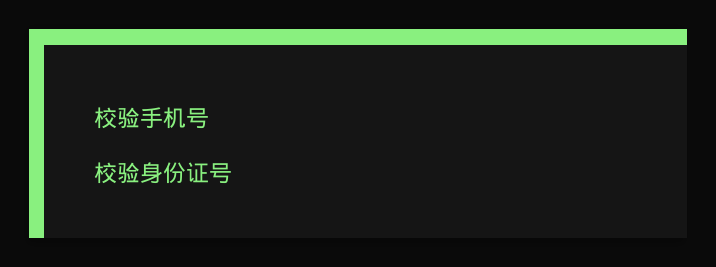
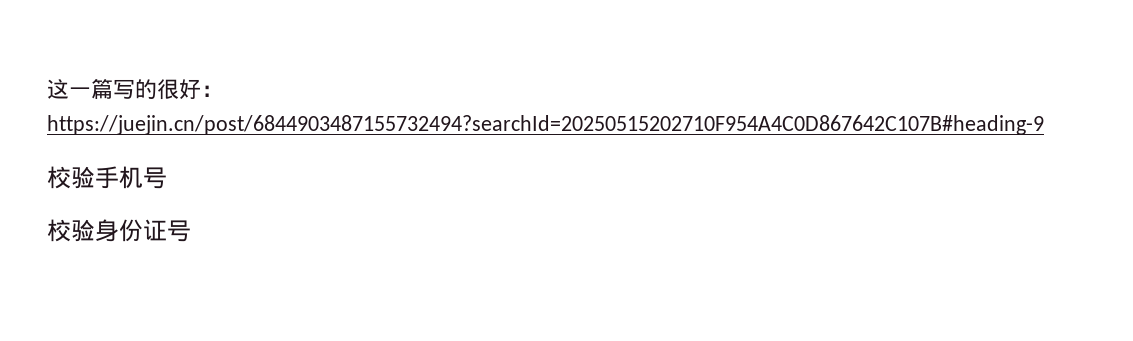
+ 这一篇写的很好：https://juejin.cn/post/6844903487155732494?searchId=20250515202710F954A4C0D867642C107B#heading-9

